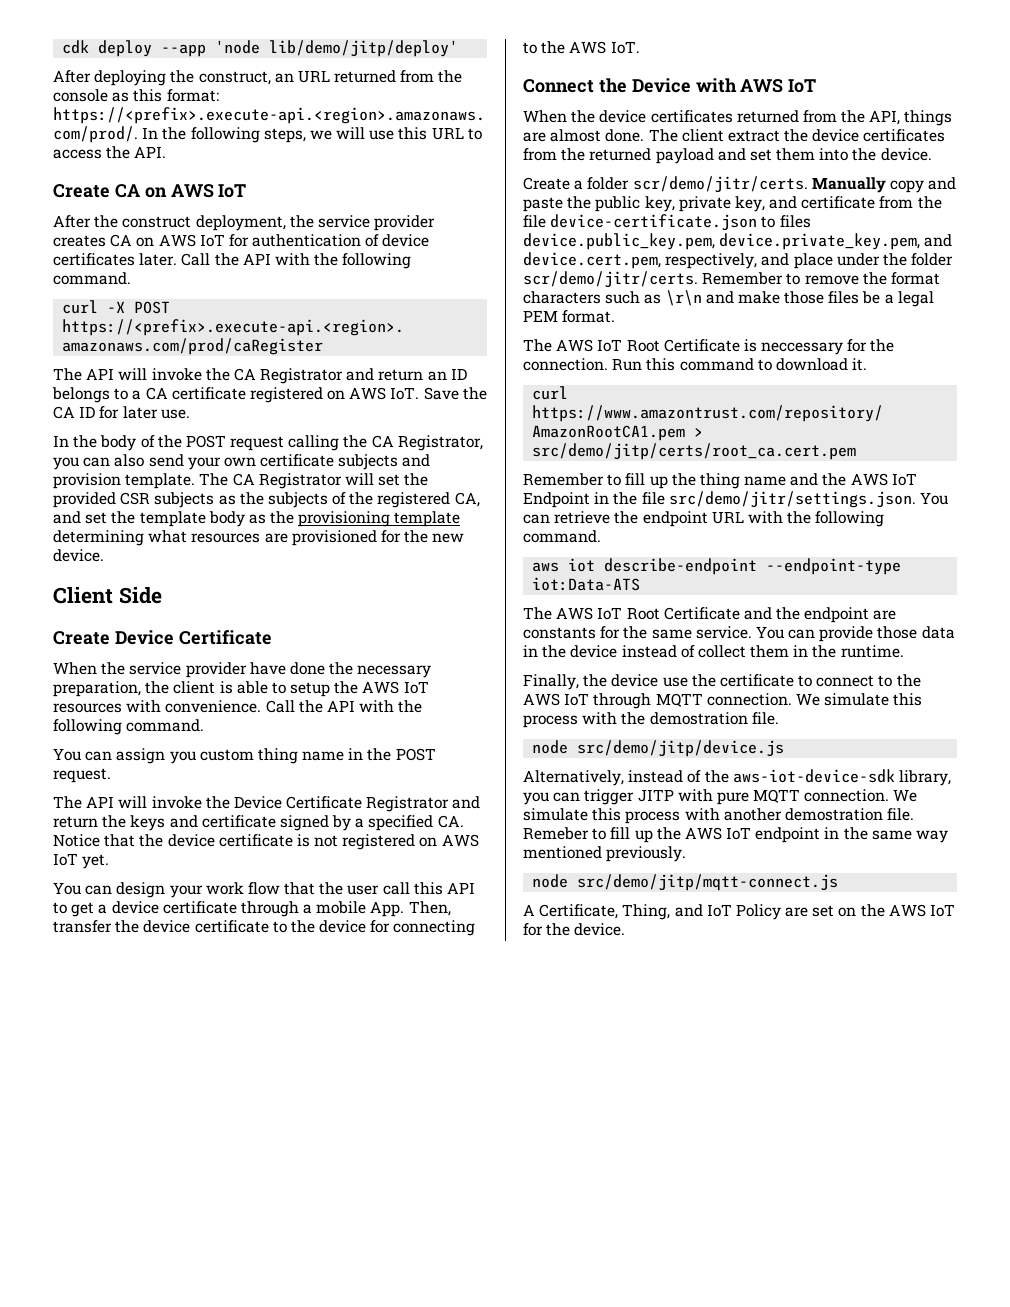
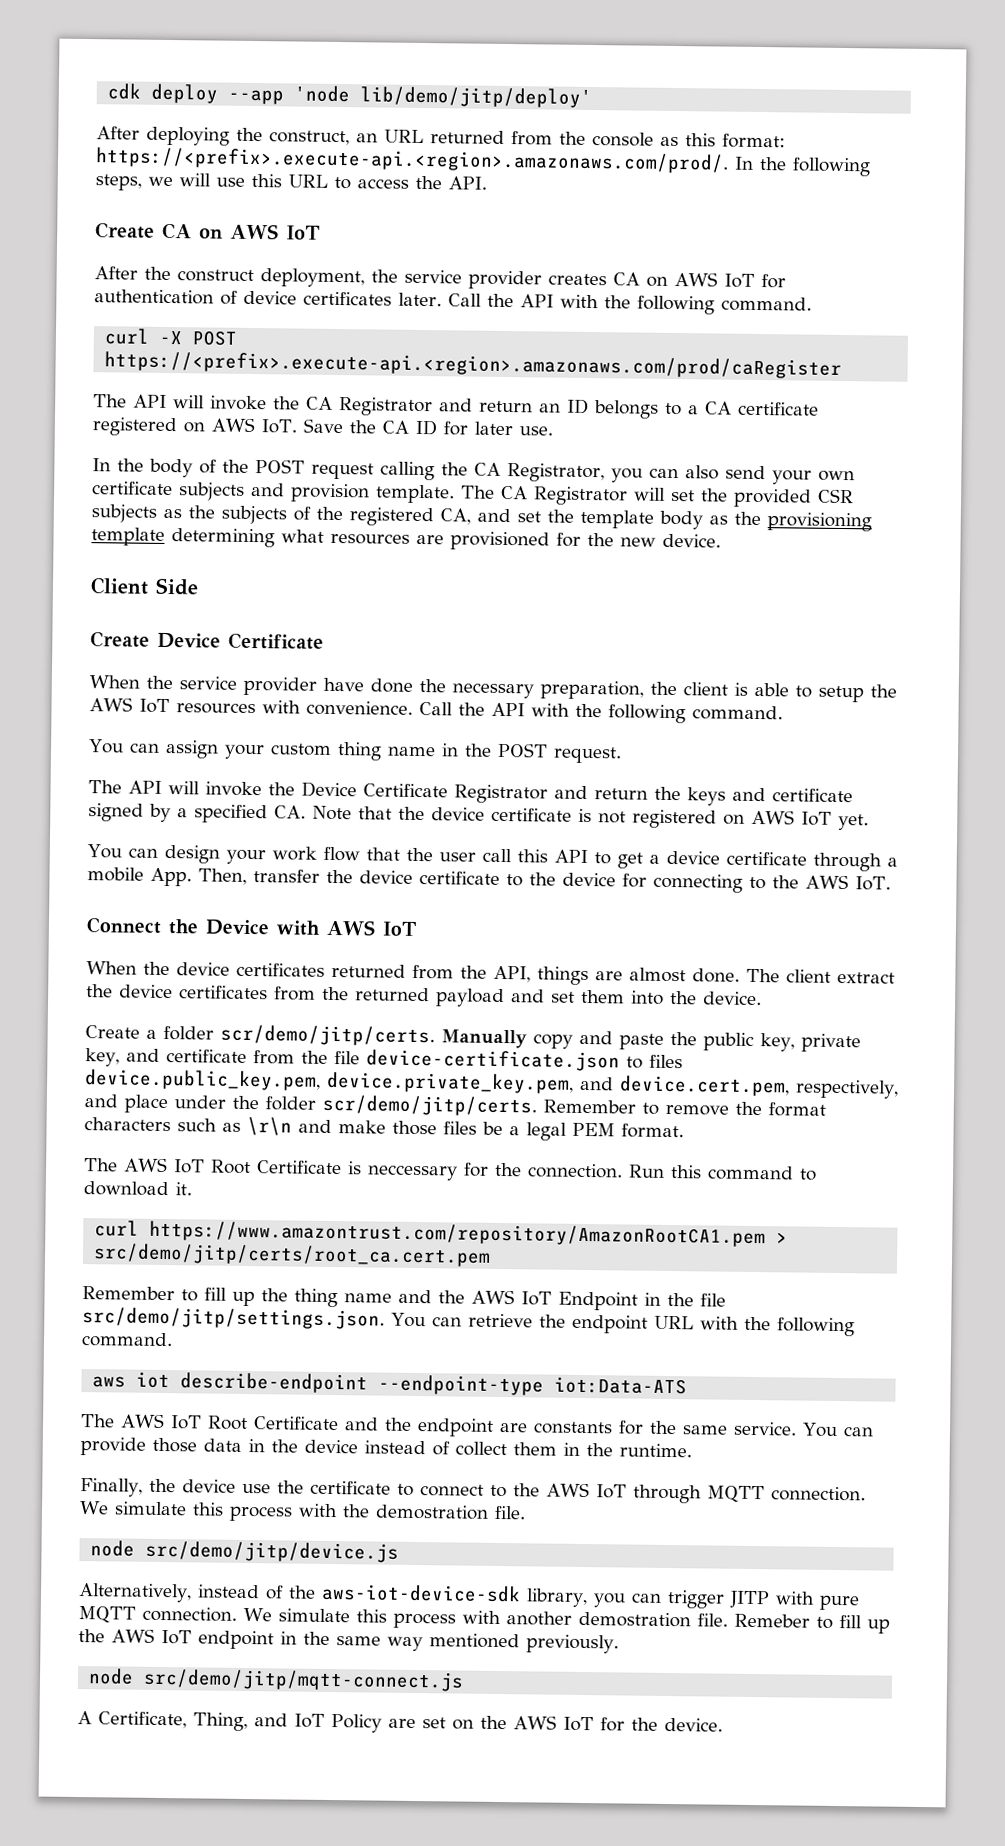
- You can assign you custom thing name in the POST request.
+ You can assign your custom thing name in the POST request.
- The API will invoke the Device Certificate Registrator and return the keys and certificate signed by a specified CA. Notice that the device certificate is not registered on AWS IoT yet.
+ The API will invoke the Device Certificate Registrator and return the keys and certificate signed by a specified CA. Note that the device certificate is not registered on AWS IoT yet.
- Create a folder scr/demo/jitr/certs.
+ Create a folder scr/demo/jitp/certs.
- Manually copy and paste the public key, private key, and certificate from the file device-certificate.json to files device.public_key.pem, device.private_key.pem, and device.cert.pem, respectively, and place under the folder scr/demo/jitr/certs.
+ Manually copy and paste the public key, private key, and certificate from the file device-certificate.json to files device.public_key.pem, device.private_key.pem, and device.cert.pem, respectively, and place under the folder scr/demo/jitp/certs.
- Remember to fill up the thing name and the AWS IoT Endpoint in the file src/demo/jitr/settings.json. You can retrieve the endpoint URL with the following command.
+ Remember to fill up the thing name and the AWS IoT Endpoint in the file src/demo/jitp/settings.json. You can retrieve the endpoint URL with the following command.

